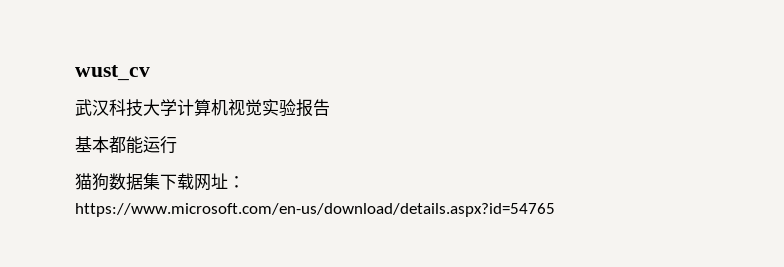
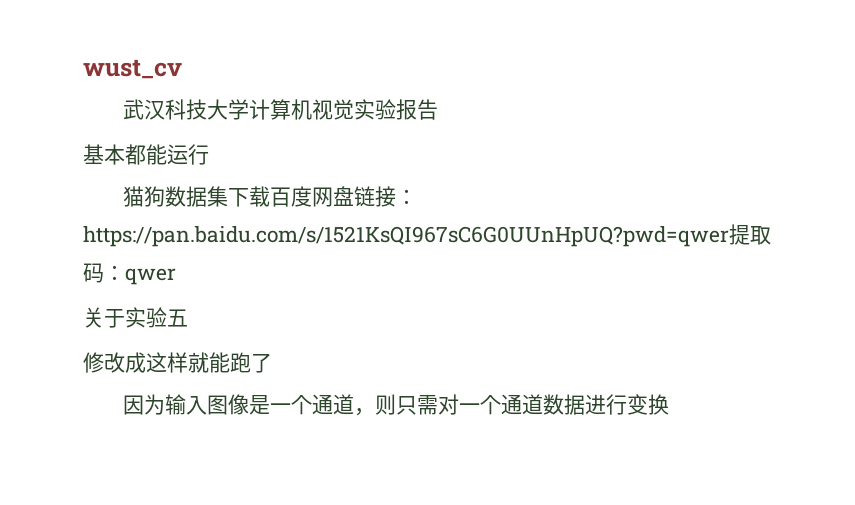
- 猫狗数据集下载网址：https://www.microsoft.com/en-us/download/details.aspx?id=54765
+ 猫狗数据集下载百度网盘链接：https://pan.baidu.com/s/1521KsQI967sC6G0UUnHpUQ?pwd=qwer提取码：qwer
+ 关于实验五
+ 修改成这样就能跑了
+ 因为输入图像是一个通道，则只需对一个通道数据进行变换

